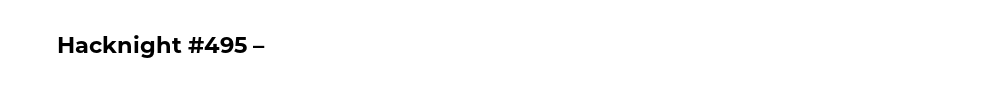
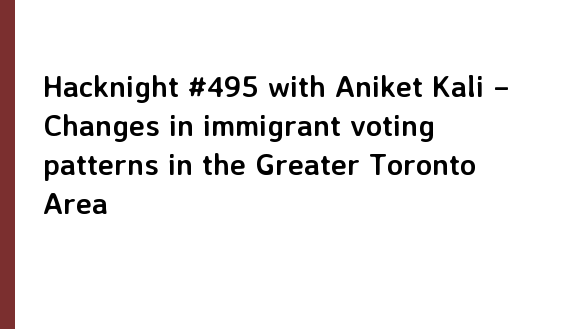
- Hacknight #495 –
+ Hacknight #495 with Aniket Kali – Changes in immigrant voting patterns in the Greater Toronto Area

